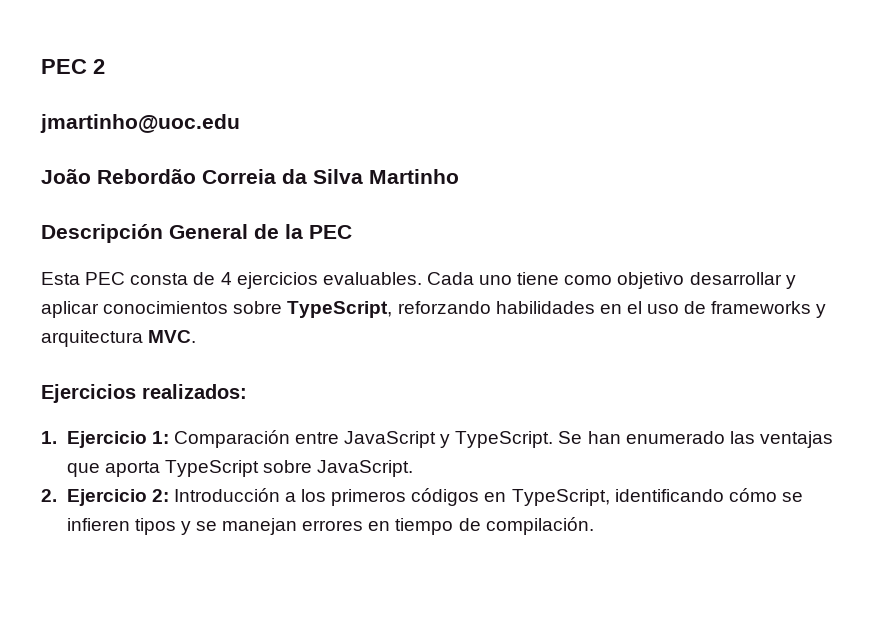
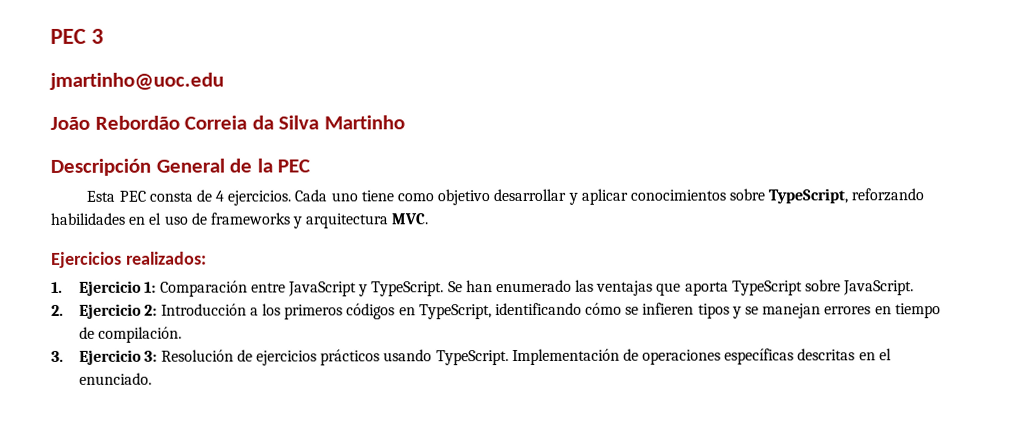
- PEC 2
+ PEC 3
- Esta PEC consta de 4 ejercicios evaluables.
+ Esta PEC consta de 4 ejercicios.
+ 3. Ejercicio 3: Resolución de ejercicios prácticos usando TypeScript. Implementación de operaciones específicas descritas en el enunciado.

